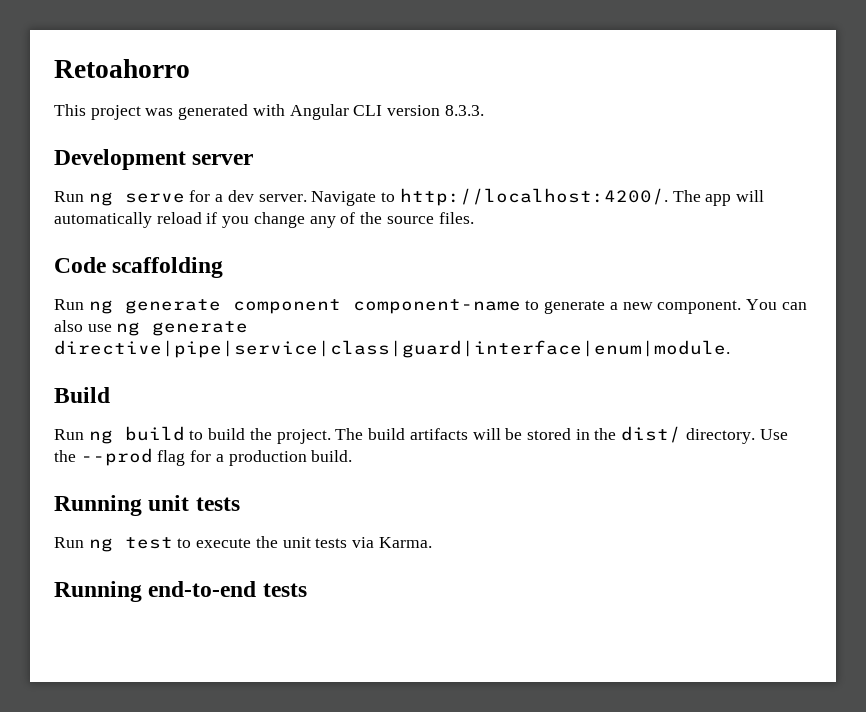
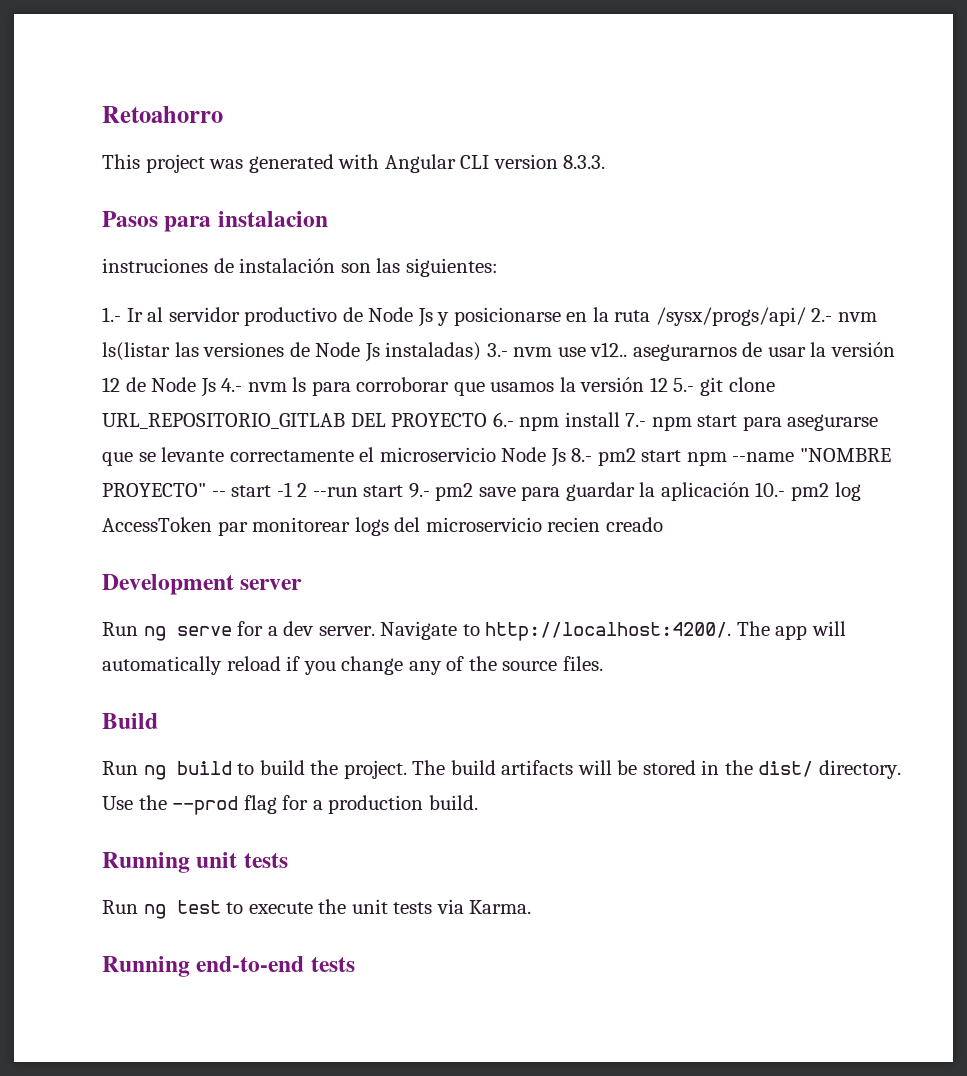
+ Pasos para instalacion
+ instruciones de instalación son las siguientes:
+ 1.- Ir al servidor productivo de Node Js y posicionarse en la ruta /sysx/progs/api/ 2.- nvm ls(listar las versiones de Node Js instaladas) 3.- nvm use v12.. asegurarnos de usar la versión 12 de Node Js 4.- nvm ls para corroborar que usamos la versión 12 5.- git clone URL_REPOSITORIO_GITLAB DEL PROYECTO 6.- npm install 7.- npm start para asegurarse que se levante correctamente el microservicio Node Js 8.- pm2 start npm --name "NOMBRE PROYECTO" -- start -1 2 --run start 9.- pm2 save para guardar la aplicación 10.- pm2 log AccessToken par monitorear logs del microservicio recien creado
- Code scaffolding
- Run ng generate component component-name to generate a new component. You can also use ng generate directive|pipe|service|class|guard|interface|enum|module.

